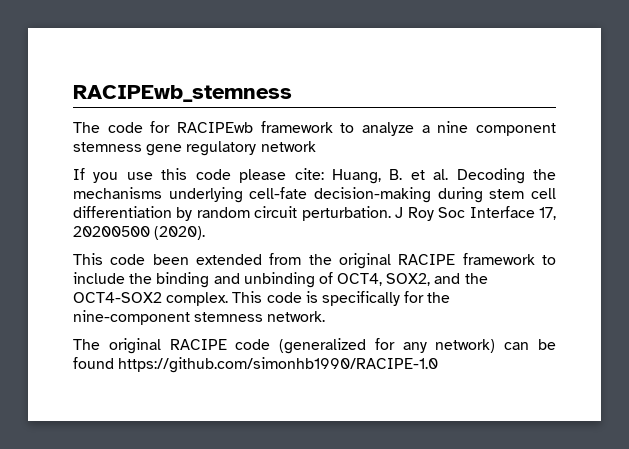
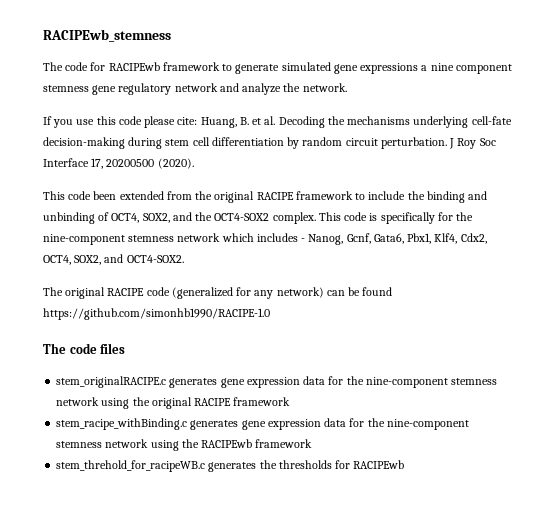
- The code for RACIPEwb framework to analyze a nine component stemness gene regulatory network
+ The code for RACIPEwb framework to generate simulated gene expressions a nine component stemness gene regulatory network and analyze the network.
- This code is specifically for the nine-component stemness network.
+ This code is specifically for the nine-component stemness network which includes - Nanog, Gcnf, Gata6, Pbx1, Klf4, Cdx2, OCT4, SOX2, and OCT4-SOX2.
+ The code files
+ stem_originalRACIPE.c generates gene expression data for the nine-component stemness network using the original RACIPE framework
+ stem_racipe_withBinding.c generates gene expression data for the nine-component stemness network using the RACIPEwb framework
+ stem_threhold_for_racipeWB.c generates the thresholds for RACIPEwb

